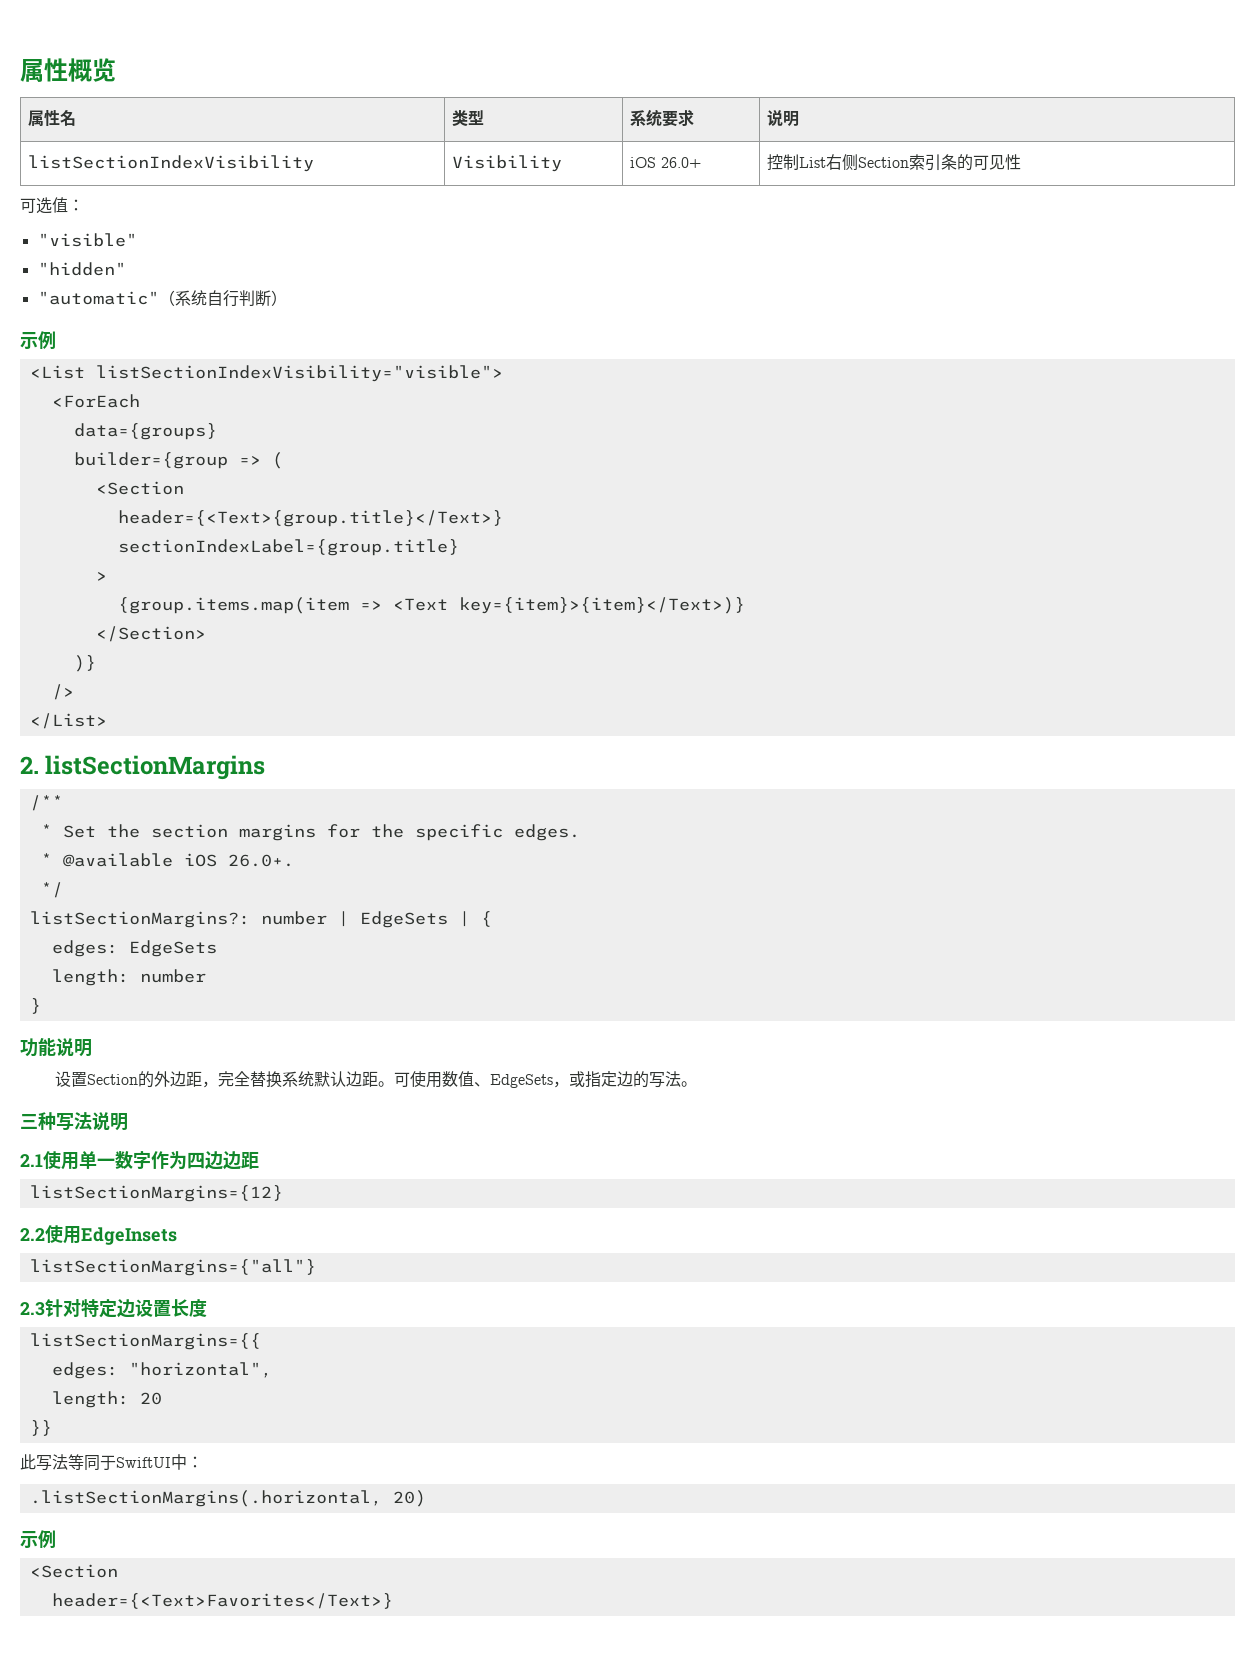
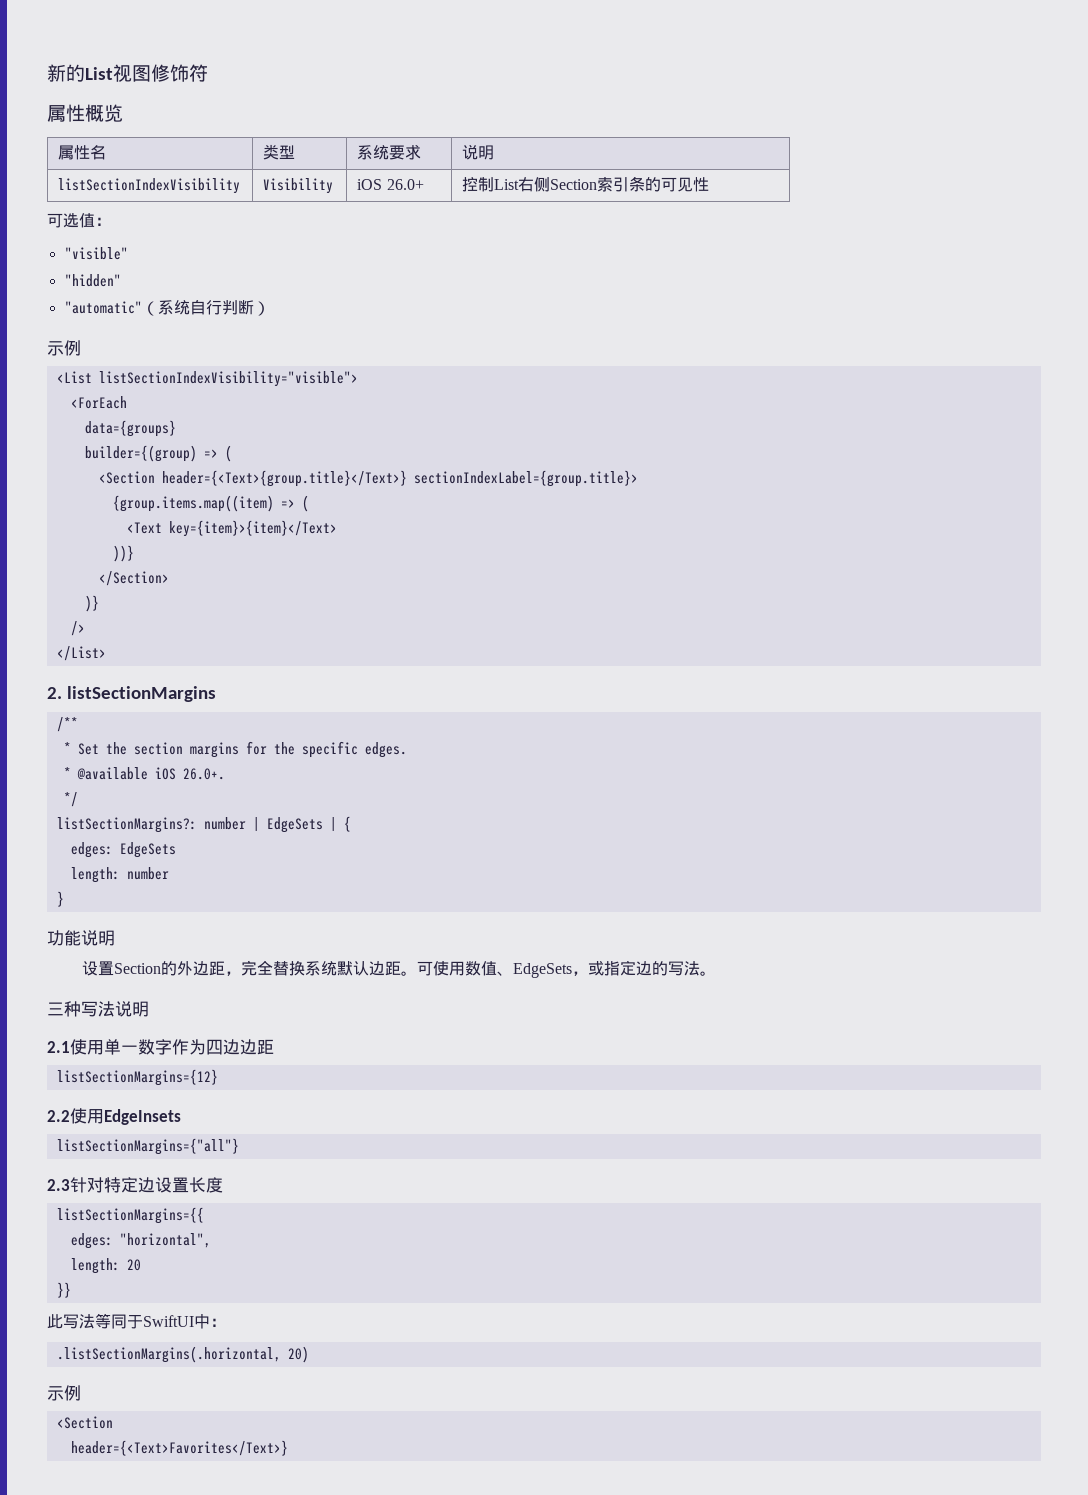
+ 新的List视图修饰符
- builder={group => (
- <Section
- header={<Text>{group.title}</Text>}
- sectionIndexLabel={group.title}
- >
- {group.items.map(item => <Text key={item}>{item}</Text>)}
+ builder={(group) => (
+ <Section header={<Text>{group.title}</Text>} sectionIndexLabel={group.title}>
+ {group.items.map((item) => (
+ <Text key={item}>{item}</Text>
+ ))}

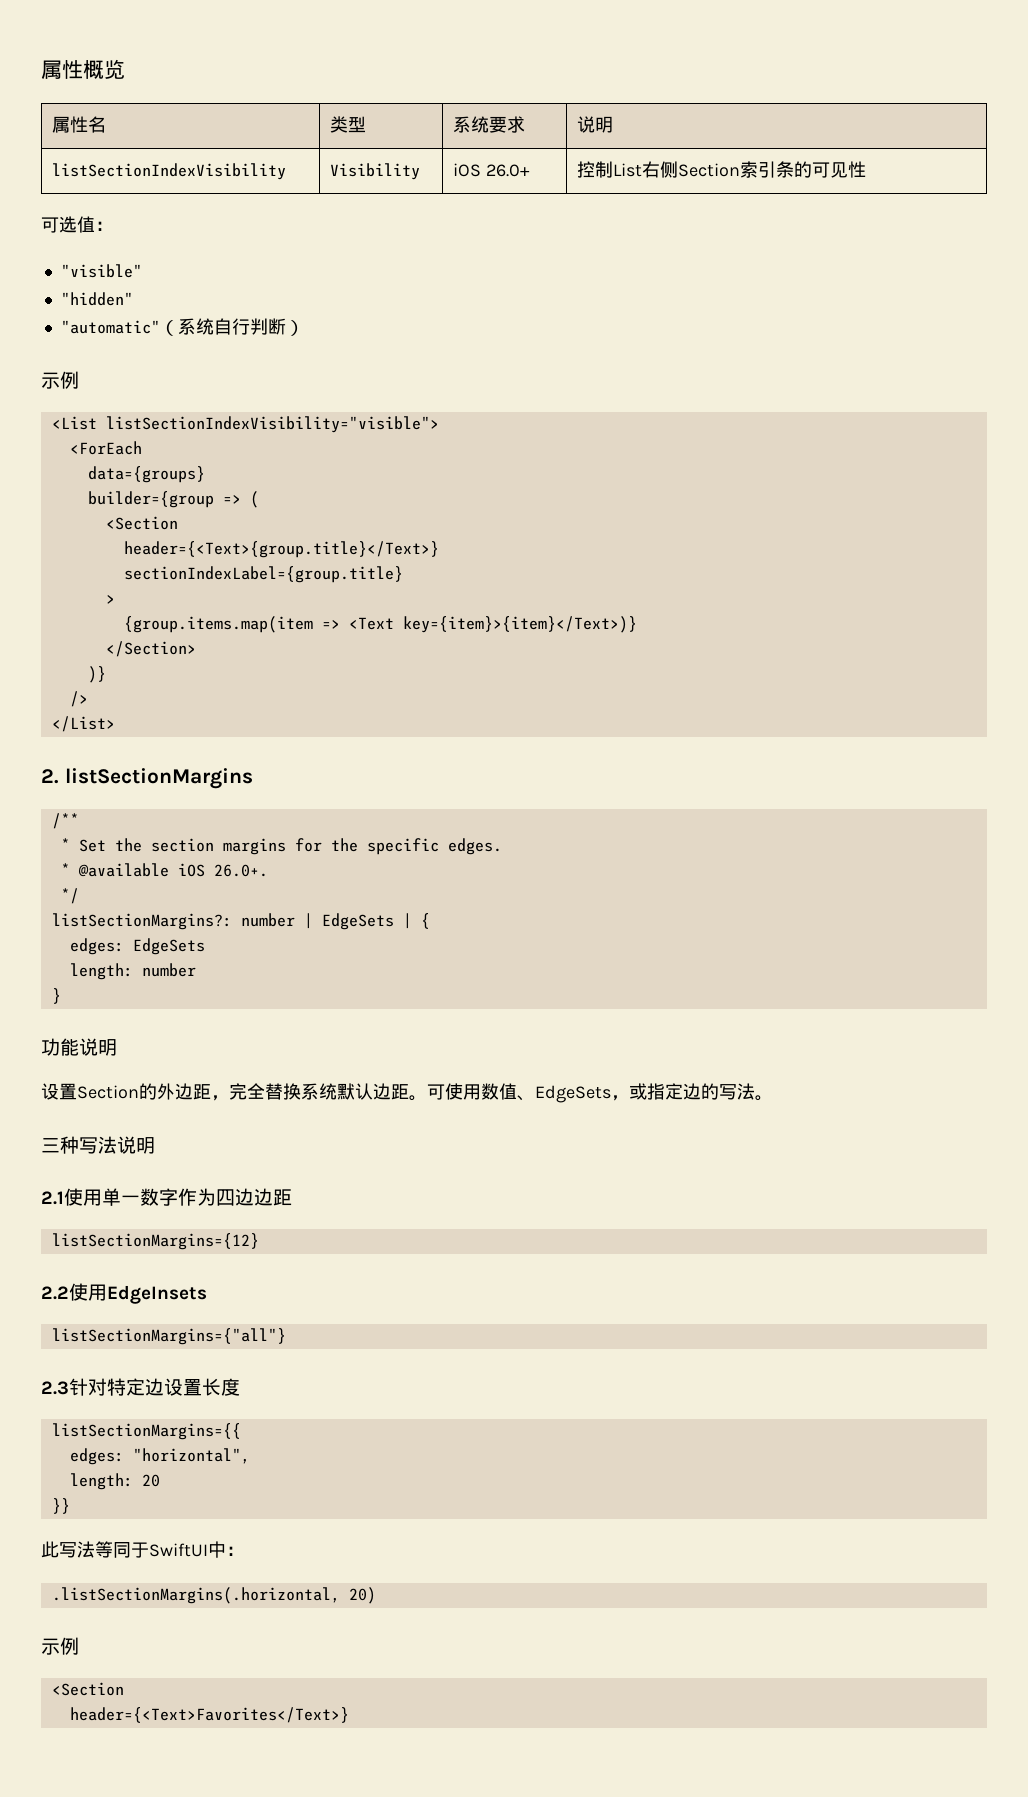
- 新的List视图修饰符
- builder={(group) => (
- <Section header={<Text>{group.title}</Text>} sectionIndexLabel={group.title}>
- {group.items.map((item) => (
- <Text key={item}>{item}</Text>
- ))}
+ builder={group => (
+ <Section
+ header={<Text>{group.title}</Text>}
+ sectionIndexLabel={group.title}
+ >
+ {group.items.map(item => <Text key={item}>{item}</Text>)}

